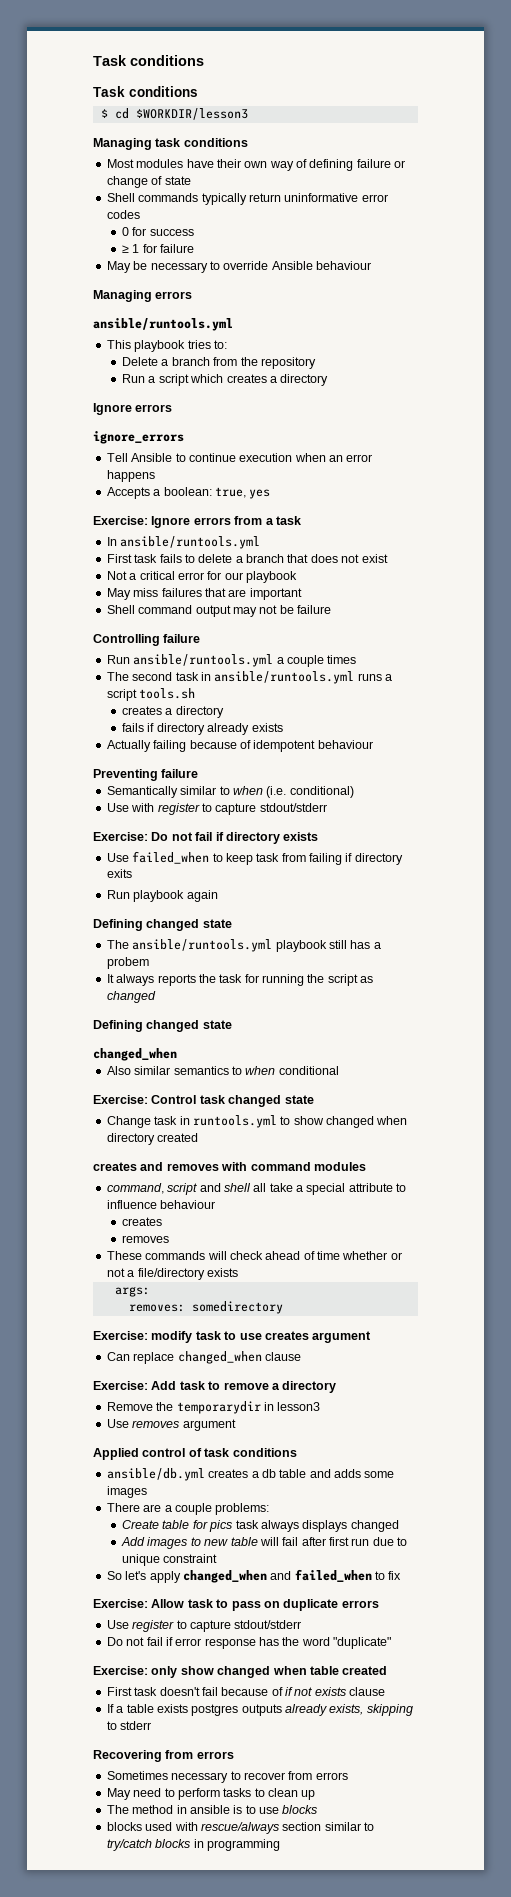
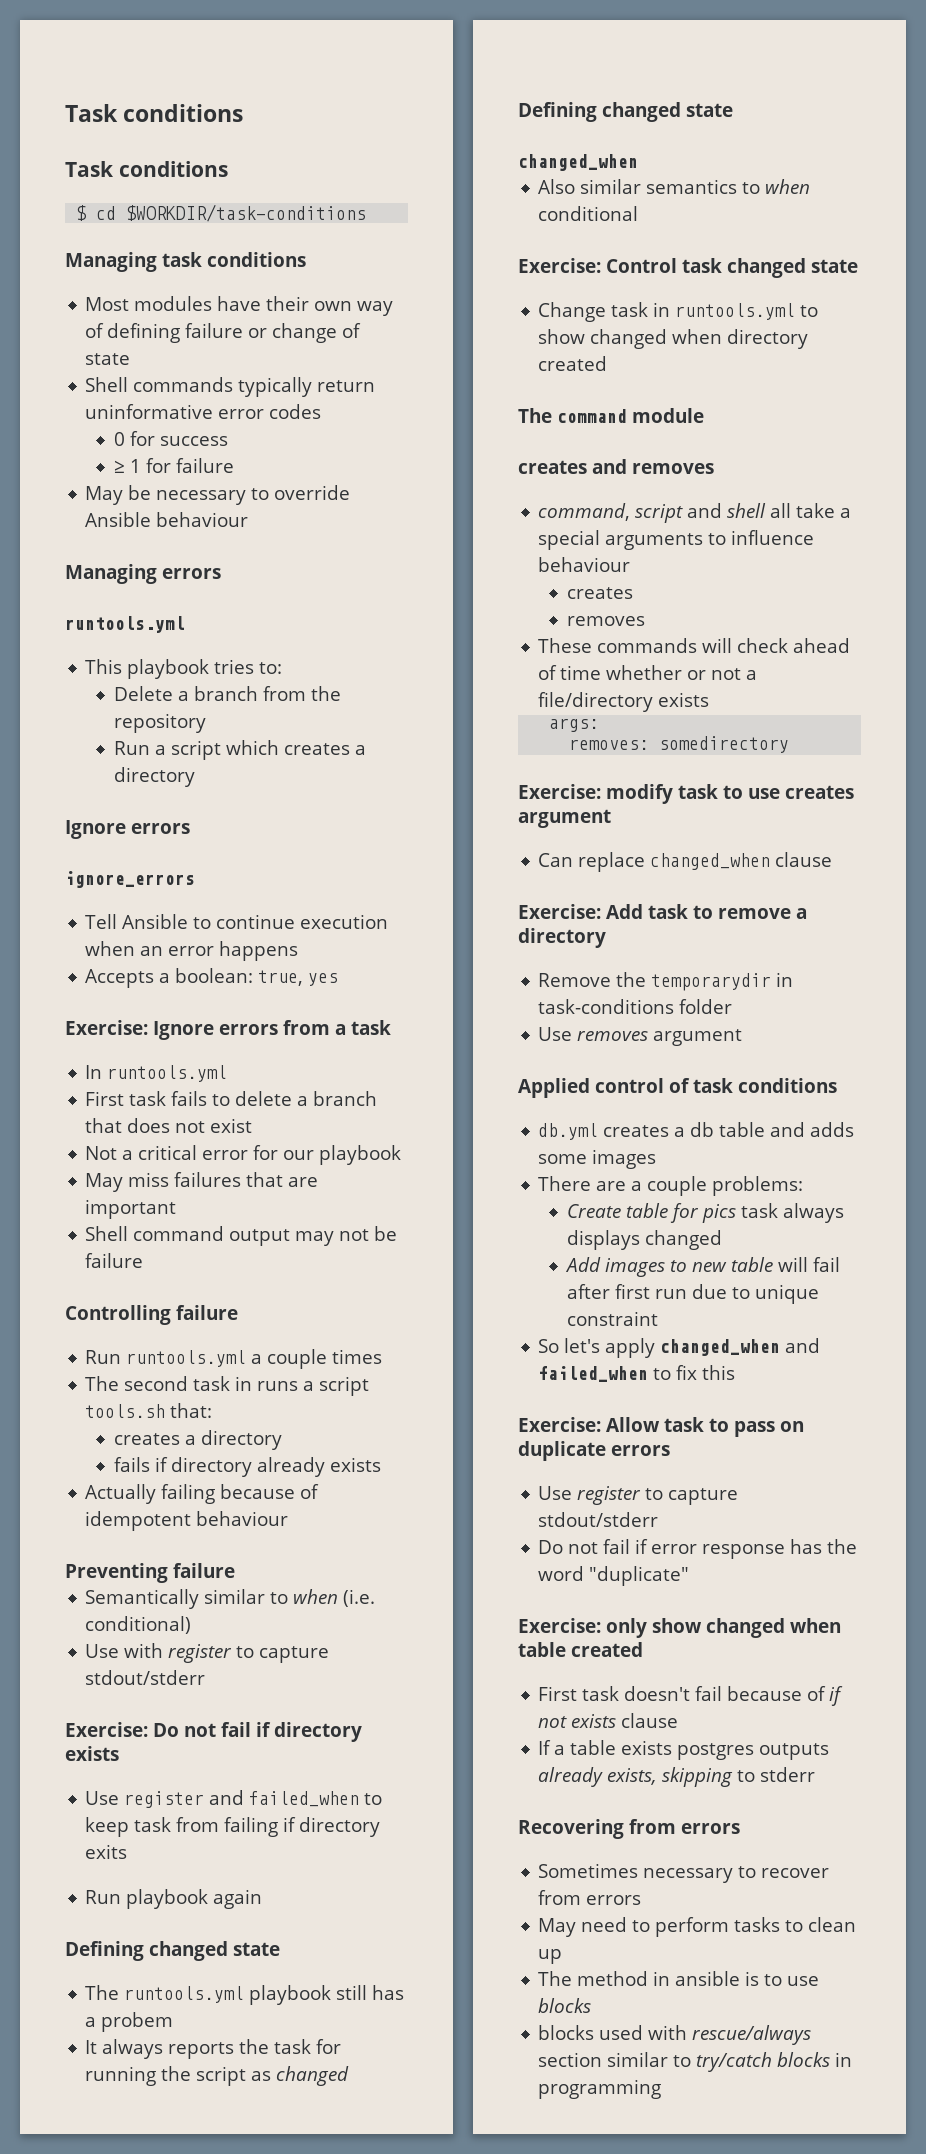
- $ cd $WORKDIR/lesson3
+ $ cd $WORKDIR/task-conditions
  Managing errors
- ansible/runtools.yml
+ runtools.yml
- In ansible/runtools.yml
+ In runtools.yml
- Run ansible/runtools.yml a couple times
+ Run runtools.yml a couple times
- The second task in ansible/runtools.yml runs a script tools.sh
+ The second task in runs a script tools.sh that:
- Use failed_when to keep task from failing if directory exits
+ Use register and failed_when to keep task from failing if directory exits
- The ansible/runtools.yml playbook still has a probem
+ The runtools.yml playbook still has a probem
+ The command module
- creates and removes with command modules
+ creates and removes
- command, script and shell all take a special attribute to influence behaviour
+ command, script and shell all take a special arguments to influence behaviour
- Remove the temporarydir in lesson3
+ Remove the temporarydir in task-conditions folder
- ansible/db.yml creates a db table and adds some images
+ db.yml creates a db table and adds some images
- So let's apply changed_when and failed_when to fix
+ So let's apply changed_when and failed_when to fix this

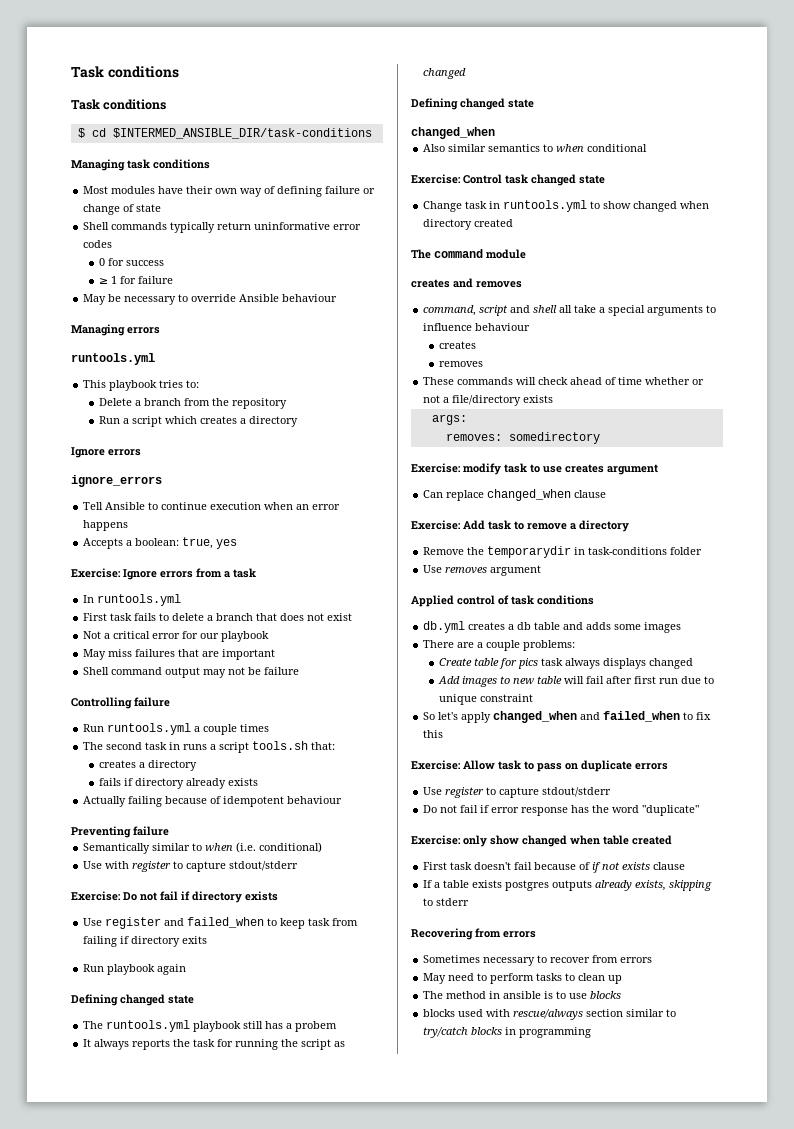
- $ cd $WORKDIR/task-conditions
+ $ cd $INTERMED_ANSIBLE_DIR/task-conditions

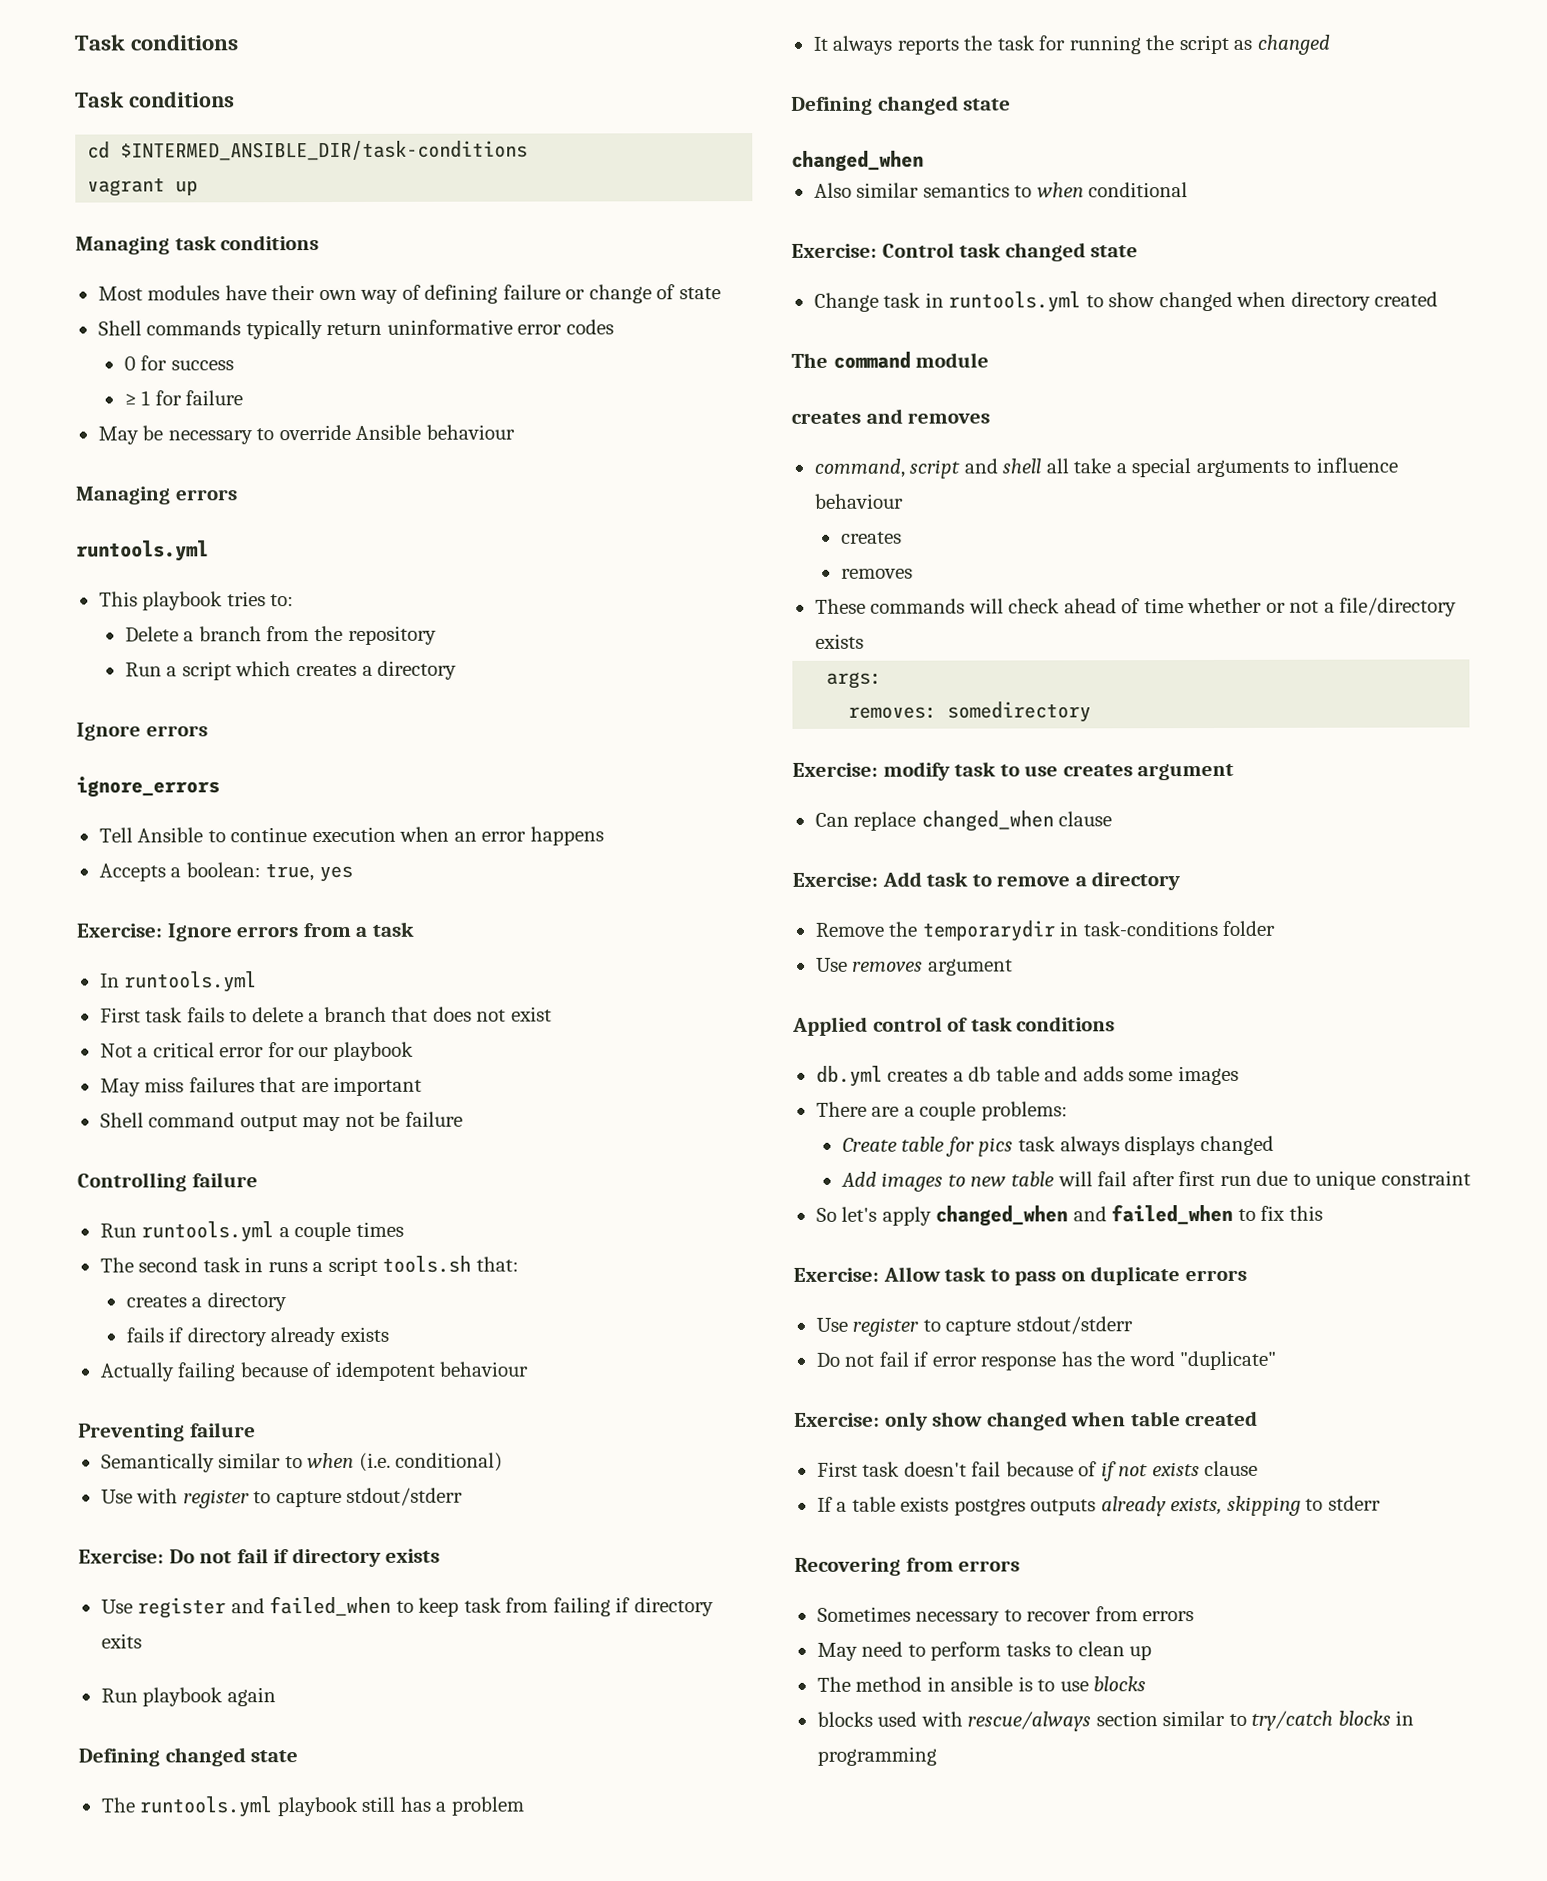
- $ cd $INTERMED_ANSIBLE_DIR/task-conditions
+ cd $INTERMED_ANSIBLE_DIR/task-conditions
+ vagrant up
- The runtools.yml playbook still has a probem
+ The runtools.yml playbook still has a problem

